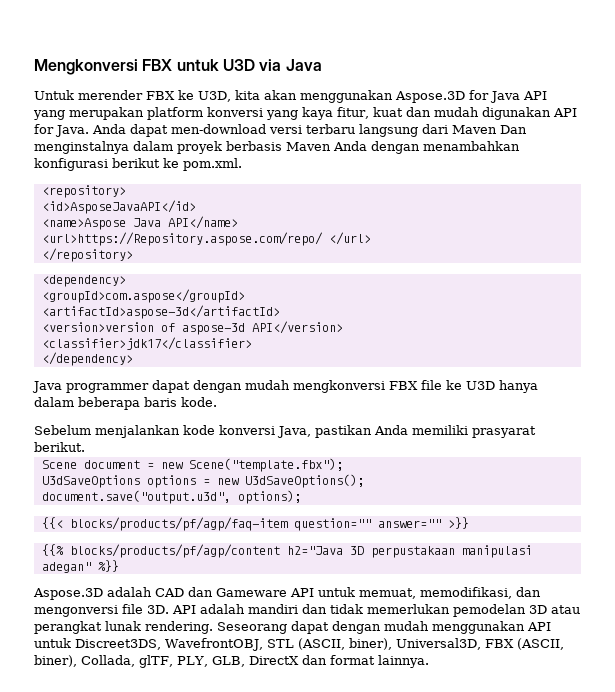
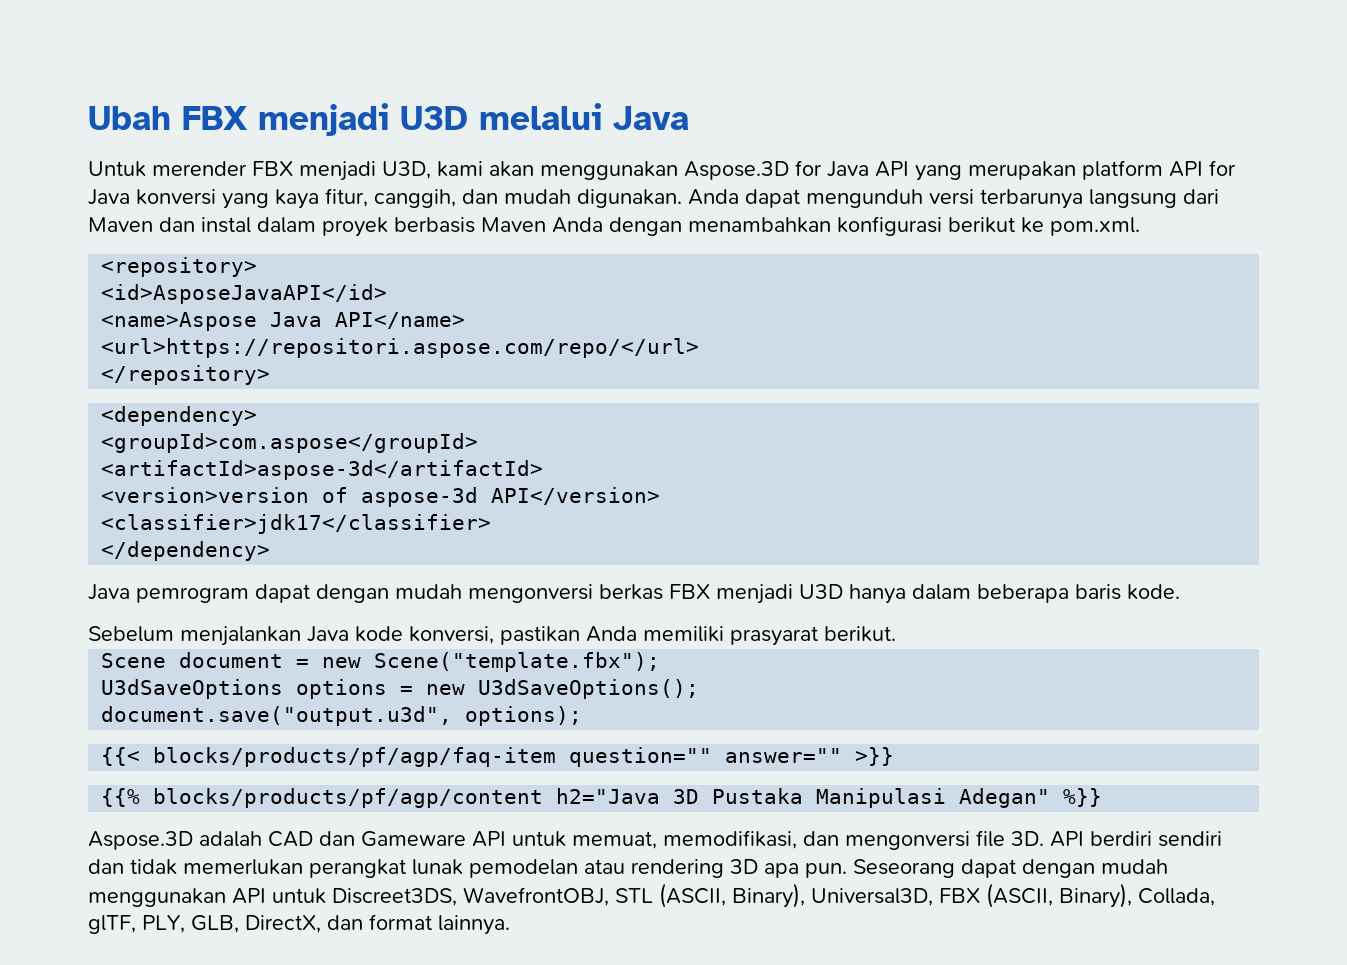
- Mengkonversi FBX untuk U3D via Java
+ Ubah FBX menjadi U3D melalui Java
- Untuk merender FBX ke U3D, kita akan menggunakan Aspose.3D for Java API yang merupakan platform konversi yang kaya fitur, kuat dan mudah digunakan API for Java. Anda dapat men-download versi terbaru langsung dari Maven Dan menginstalnya dalam proyek berbasis Maven Anda dengan menambahkan konfigurasi berikut ke pom.xml.
+ Untuk merender FBX menjadi U3D, kami akan menggunakan Aspose.3D for Java API yang merupakan platform API for Java konversi yang kaya fitur, canggih, dan mudah digunakan. Anda dapat mengunduh versi terbarunya langsung dari Maven dan instal dalam proyek berbasis Maven Anda dengan menambahkan konfigurasi berikut ke pom.xml.
- <url>https://Repository.aspose.com/repo/ </url>
+ <url>https://repositori.aspose.com/repo/</url>
- Java programmer dapat dengan mudah mengkonversi FBX file ke U3D hanya dalam beberapa baris kode.
+ Java pemrogram dapat dengan mudah mengonversi berkas FBX menjadi U3D hanya dalam beberapa baris kode.
- Sebelum menjalankan kode konversi Java, pastikan Anda memiliki prasyarat berikut.
+ Sebelum menjalankan Java kode konversi, pastikan Anda memiliki prasyarat berikut.
- {{% blocks/products/pf/agp/content h2="Java 3D perpustakaan manipulasi adegan" %}}
+ {{% blocks/products/pf/agp/content h2="Java 3D Pustaka Manipulasi Adegan" %}}
- API adalah mandiri dan tidak memerlukan pemodelan 3D atau perangkat lunak rendering.
+ API berdiri sendiri dan tidak memerlukan perangkat lunak pemodelan atau rendering 3D apa pun.
- Seseorang dapat dengan mudah menggunakan API untuk Discreet3DS, WavefrontOBJ, STL (ASCII, biner), Universal3D, FBX (ASCII, biner), Collada, glTF, PLY, GLB, DirectX dan format lainnya.
+ Seseorang dapat dengan mudah menggunakan API untuk Discreet3DS, WavefrontOBJ, STL (ASCII, Binary), Universal3D, FBX (ASCII, Binary), Collada, glTF, PLY, GLB, DirectX, dan format lainnya.

